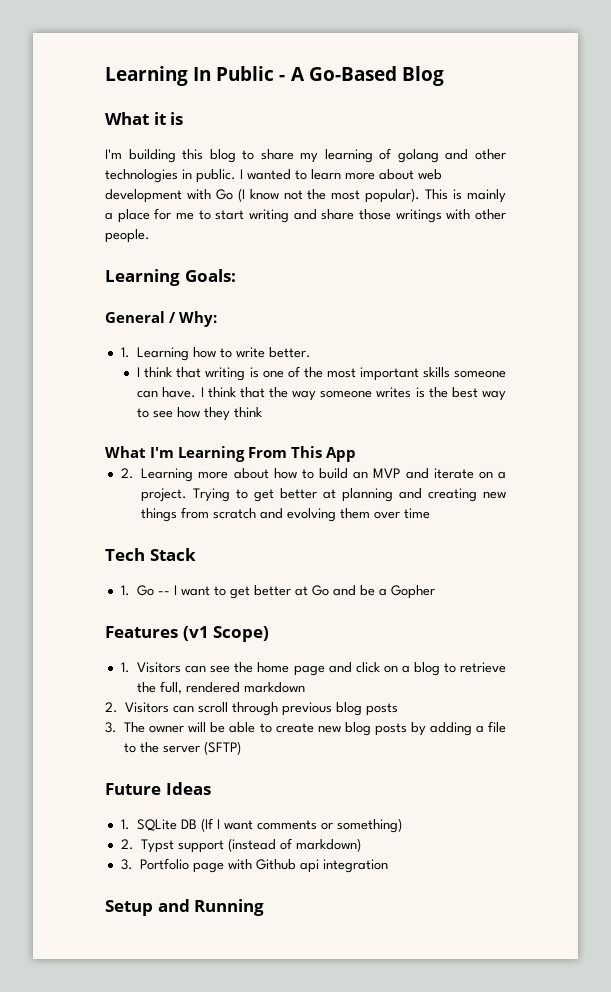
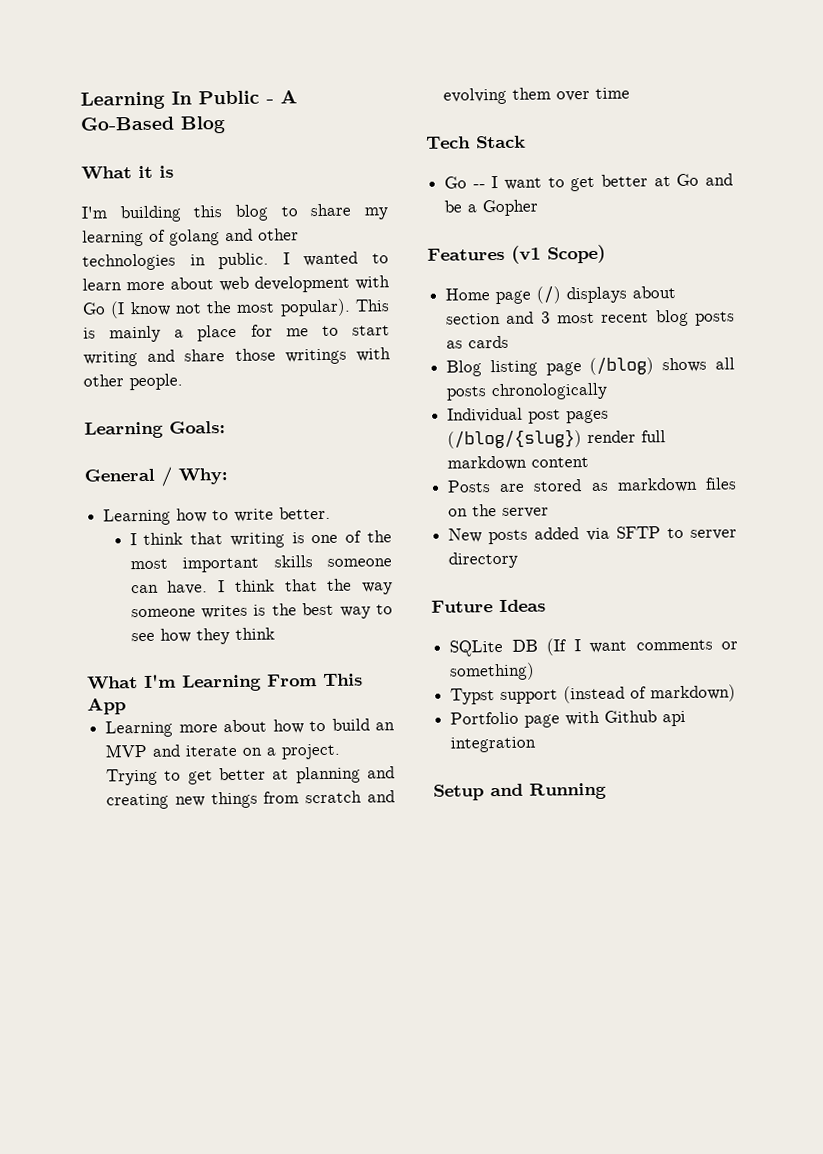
- 1. Learning how to write better.
+ Learning how to write better.
- 2. Learning more about how to build an MVP and iterate on a project.
+ Learning more about how to build an MVP and iterate on a project.
- 1. Go -- I want to get better at Go and be a Gopher
+ Go -- I want to get better at Go and be a Gopher
- 1. Visitors can see the home page and click on a blog to retrieve the full, rendered markdown
- 2. Visitors can scroll through previous blog posts
- 3. The owner will be able to create new blog posts by adding a file to the server (SFTP)
+ Home page (/) displays about section and 3 most recent blog posts as cards
+ Blog listing page (/blog) shows all posts chronologically
+ Individual post pages (/blog/{slug}) render full markdown content
+ Posts are stored as markdown files on the server
+ New posts added via SFTP to server directory
- 1. SQLite DB (If I want comments or something)
+ SQLite DB (If I want comments or something)
- 2. Typst support (instead of markdown)
+ Typst support (instead of markdown)
- 3. Portfolio page with Github api integration
+ Portfolio page with Github api integration

